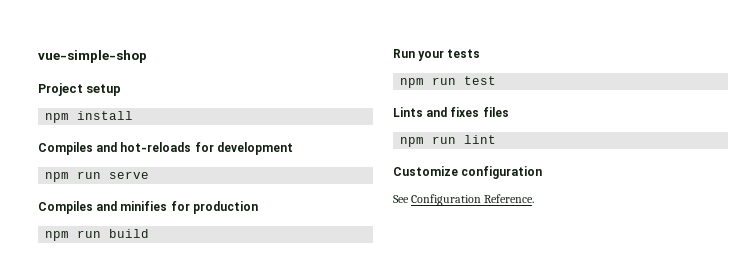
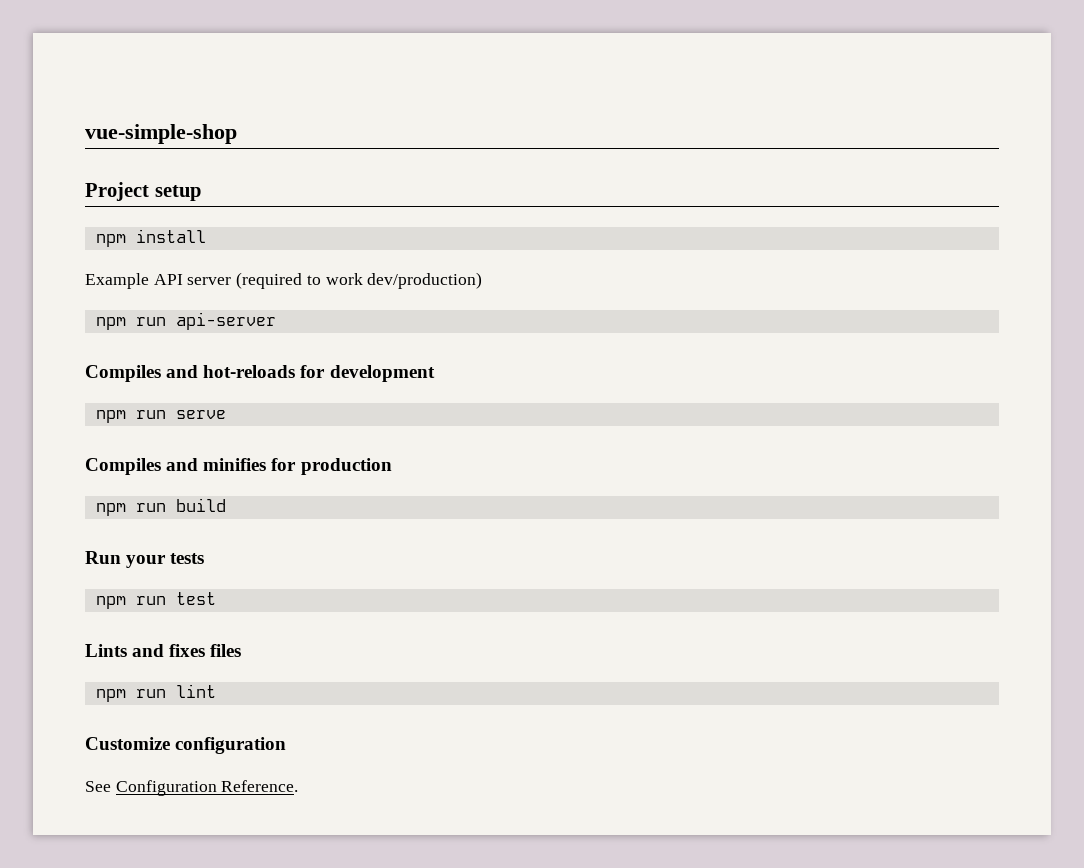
+ Example API server (required to work dev/production)
+ npm run api-server

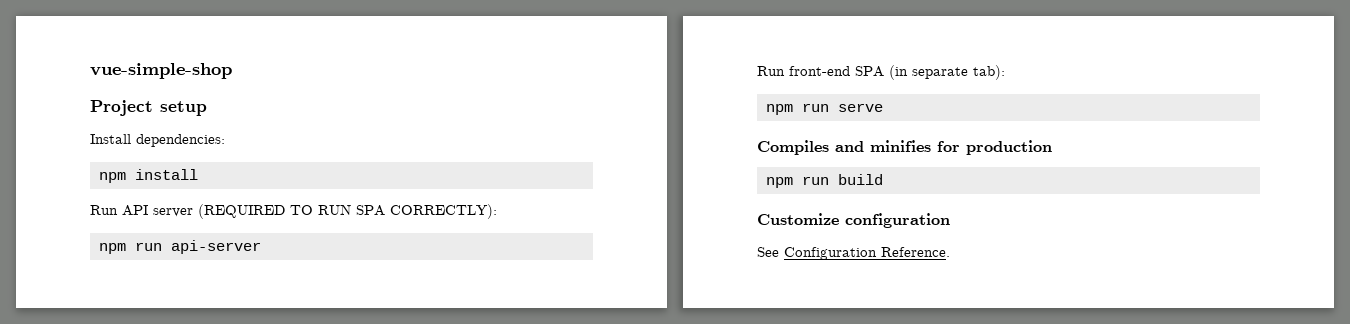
+ Install dependencies:
- Example API server (required to work dev/production)
+ Run API server (REQUIRED TO RUN SPA CORRECTLY):
  npm run api-server
- Compiles and hot-reloads for development
+ Run front-end SPA (in separate tab):
- Run your tests
- npm run test
- Lints and fixes files
- npm run lint

